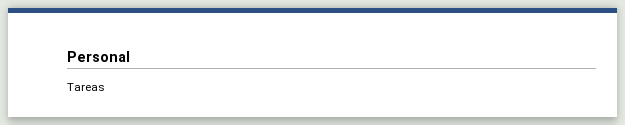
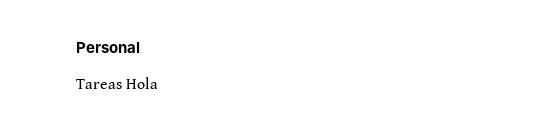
- Tareas
+ Tareas Hola

